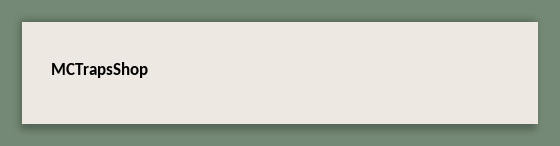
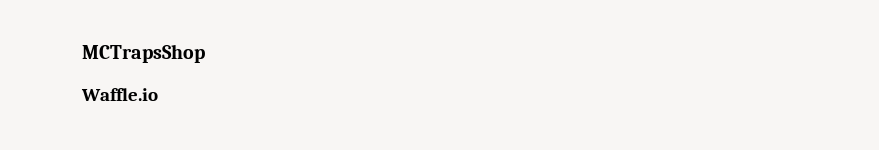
+ Waffle.io

